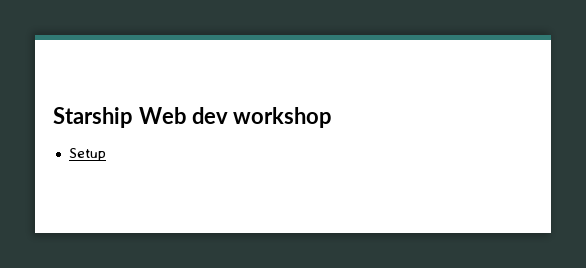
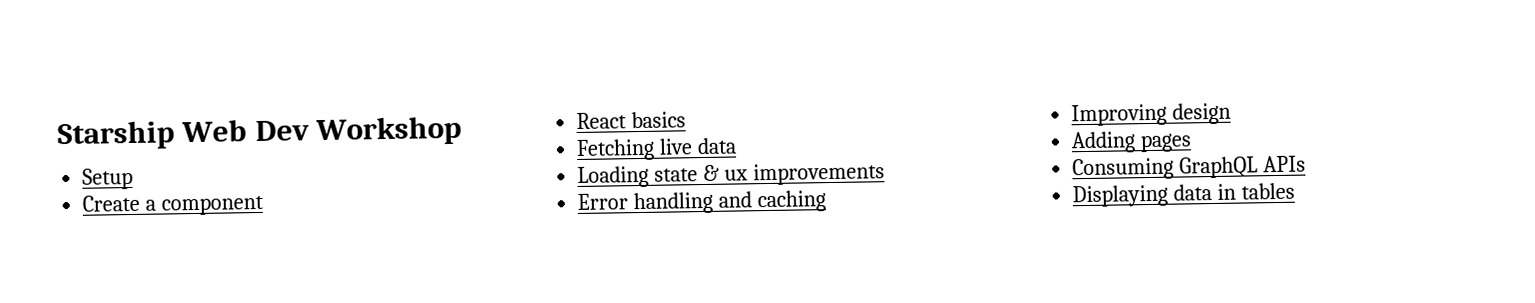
- Starship Web dev workshop
+ Starship Web Dev Workshop
+ Create a component
+ React basics
+ Fetching live data
+ Loading state & ux improvements
+ Error handling and caching
+ Improving design
+ Adding pages
+ Consuming GraphQL APIs
+ Displaying data in tables

